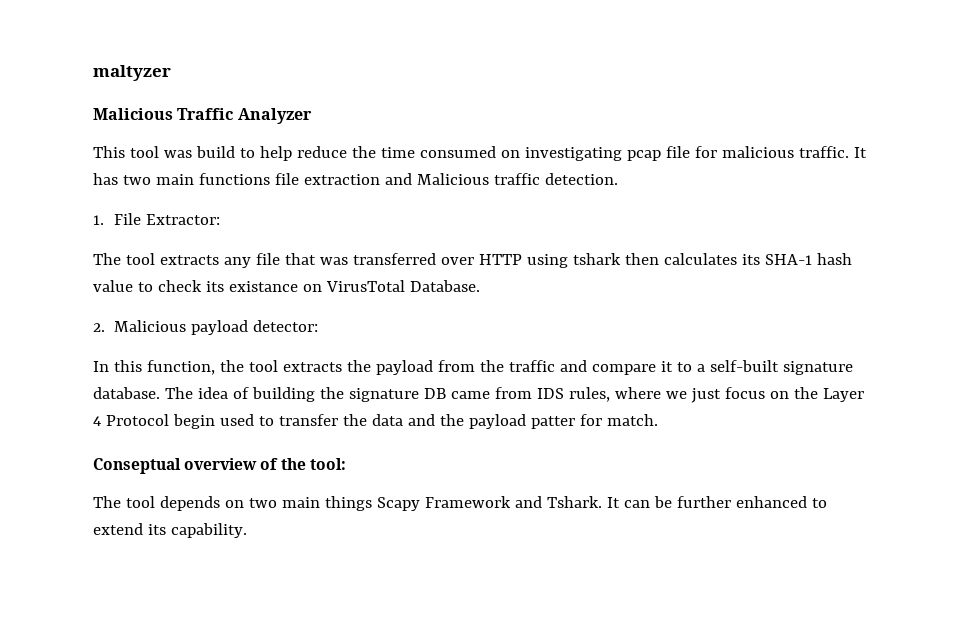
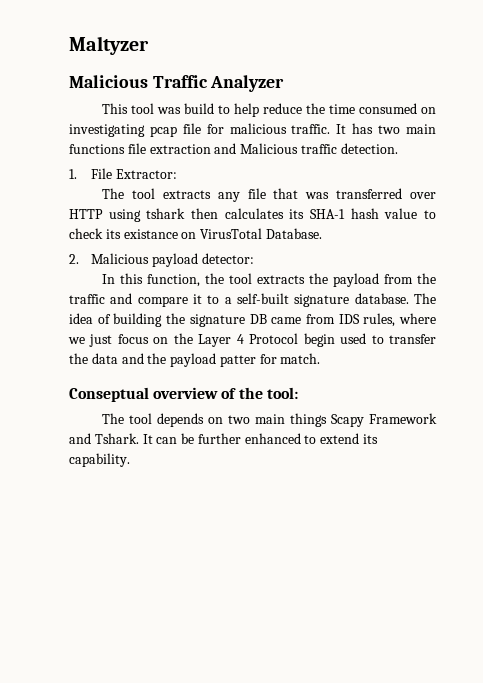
- maltyzer
+ Maltyzer

